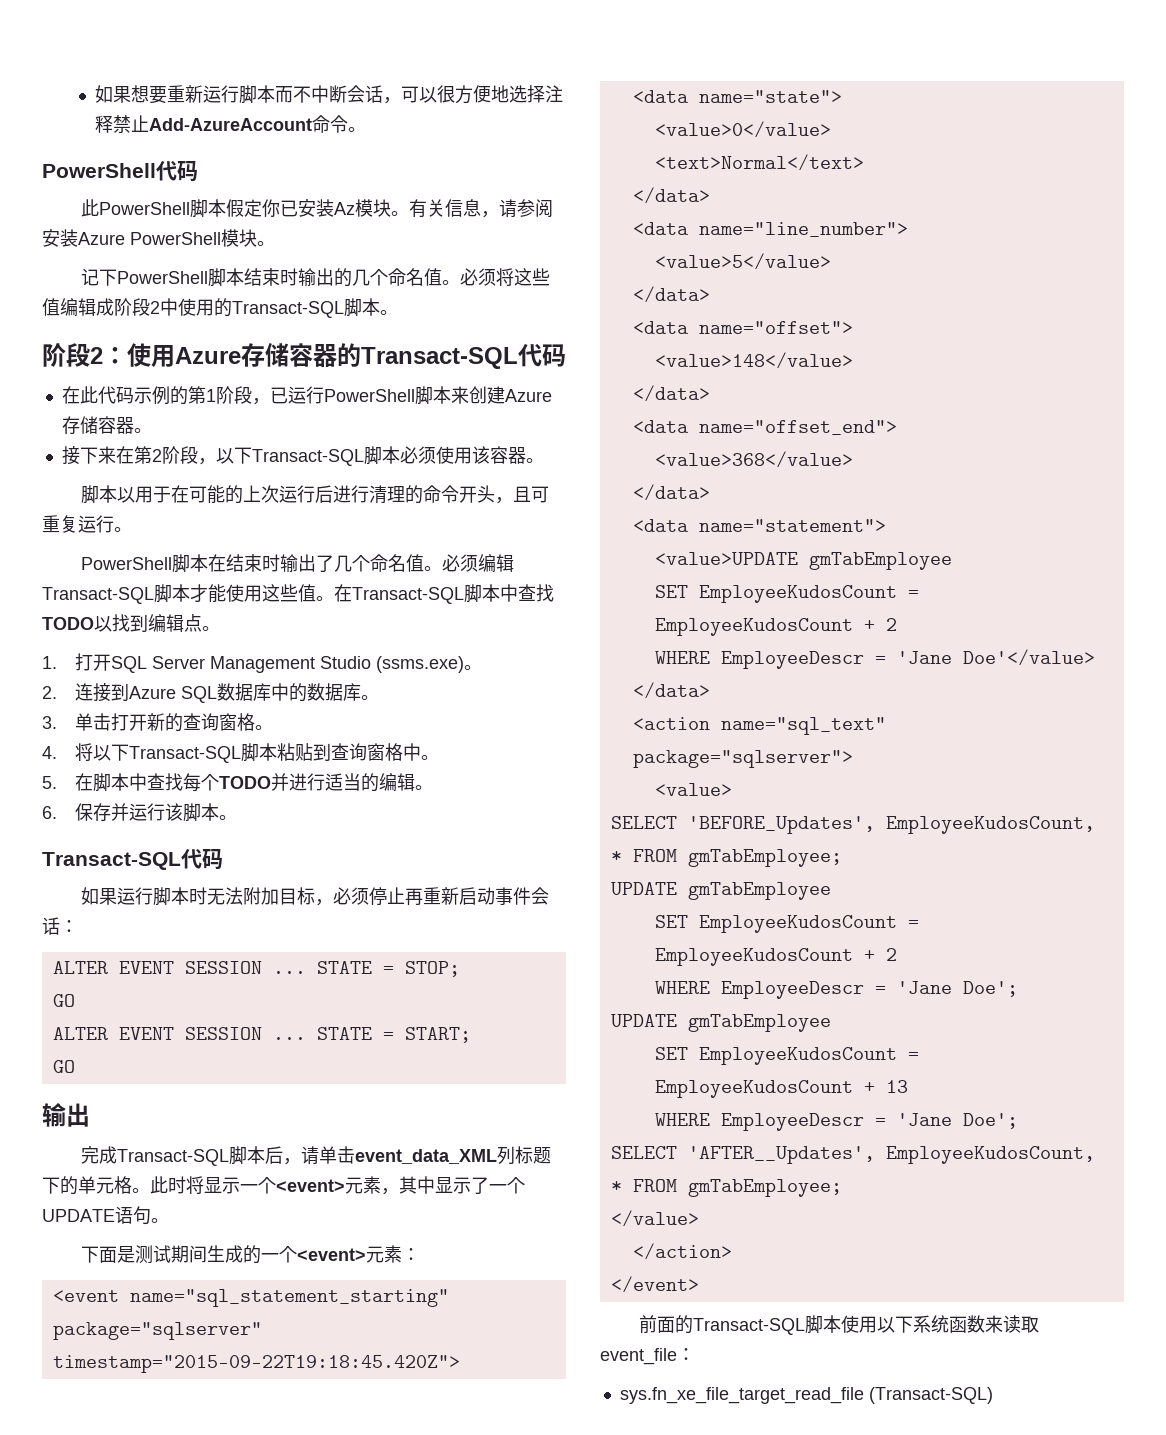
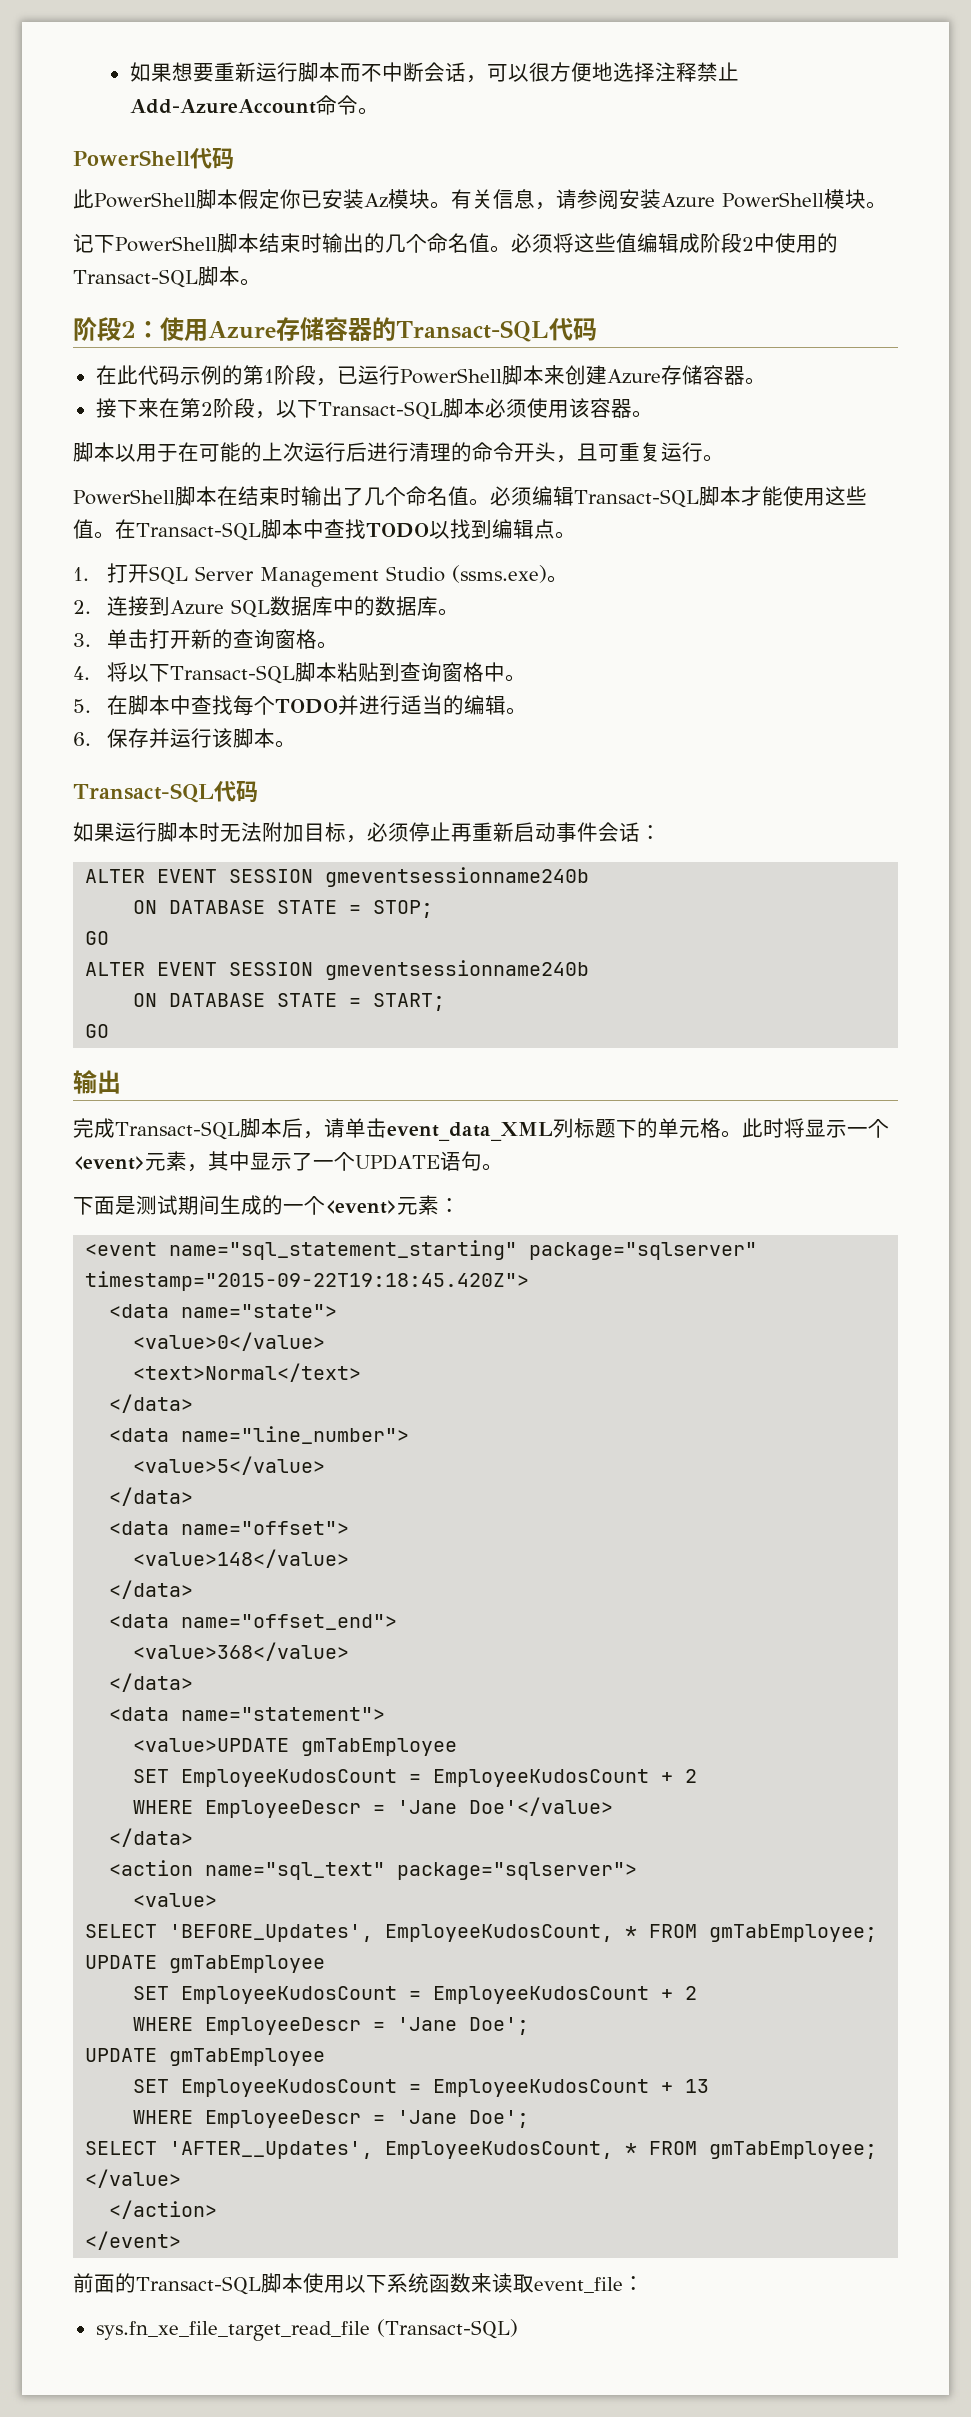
  如果运行脚本时无法附加目标，必须停止再重新启动事件会话：
- ALTER EVENT SESSION ... STATE = STOP;
+ ALTER EVENT SESSION gmeventsessionname240b
+ ON DATABASE STATE = STOP;
  GO
- ALTER EVENT SESSION ... STATE = START;
+ ALTER EVENT SESSION gmeventsessionname240b
+ ON DATABASE STATE = START;

